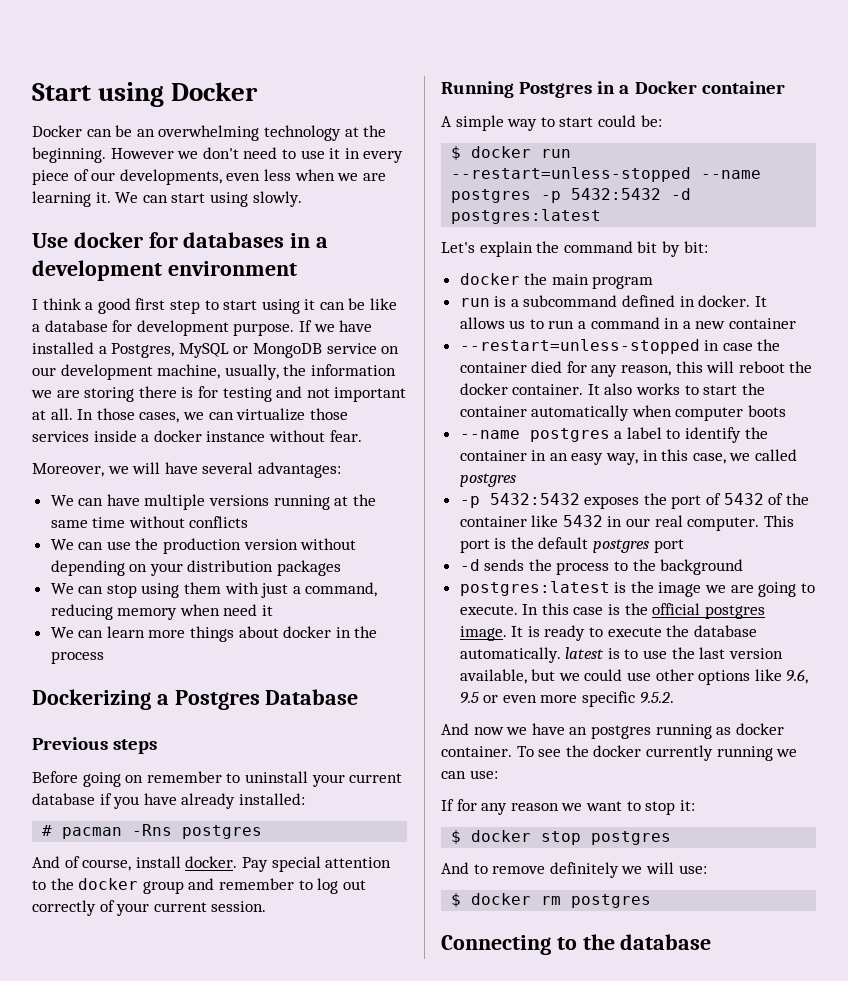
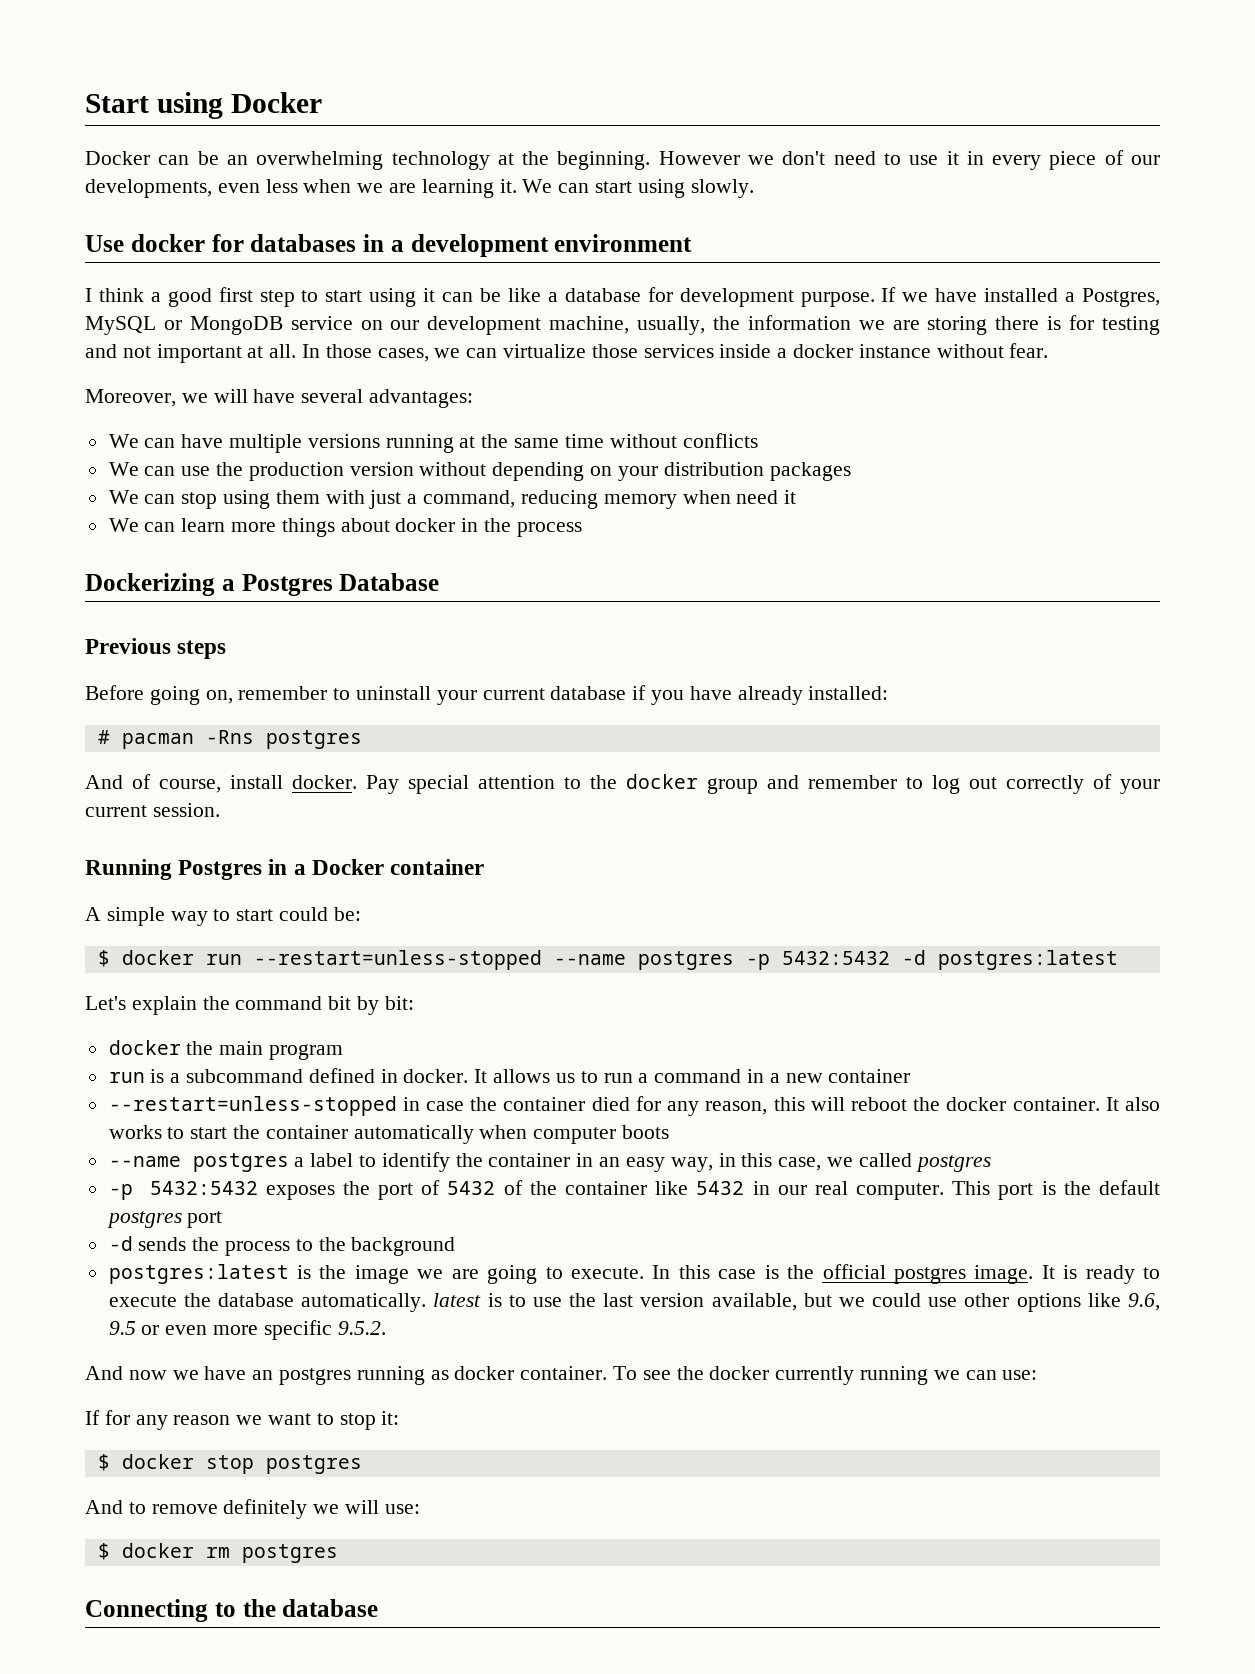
- Before going on remember to uninstall your current database if you have already installed:
+ Before going on, remember to uninstall your current database if you have already installed:

